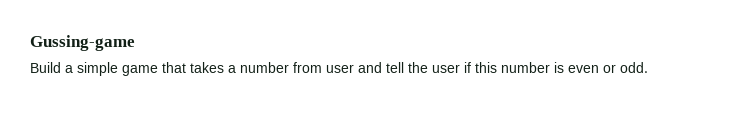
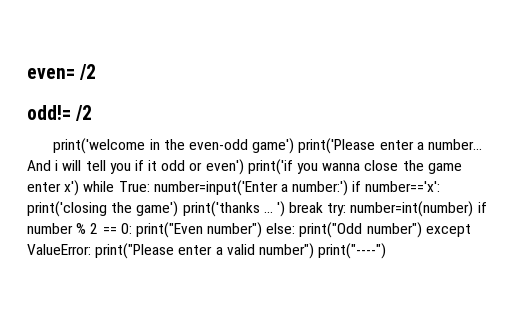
- Gussing-game
- Build a simple game that takes a number from user and tell the user if this number is even or odd.
+ even= /2
+ odd!= /2
+ print('welcome in the even-odd game') print('Please enter a number... And i will tell you if it odd or even') print('if you wanna close the game enter x') while True: number=input('Enter a number:') if number=='x': print('closing the game') print('thanks ... ') break try: number=int(number) if number % 2 == 0: print("Even number") else: print("Odd number") except ValueError: print("Please enter a valid number") print("----")

